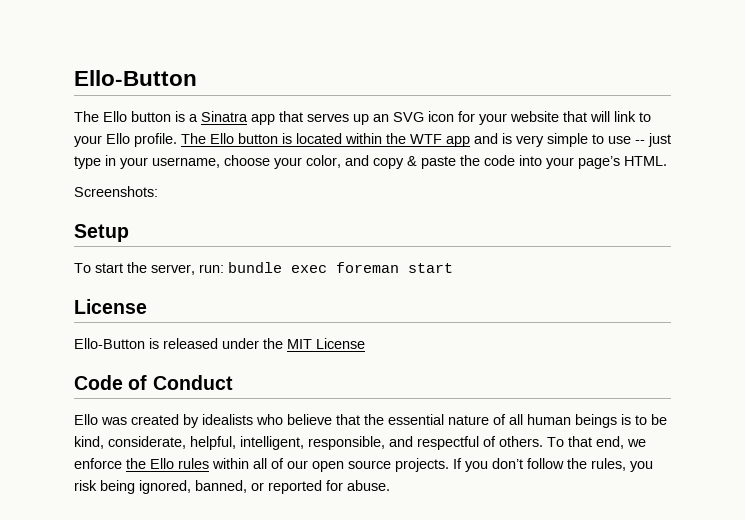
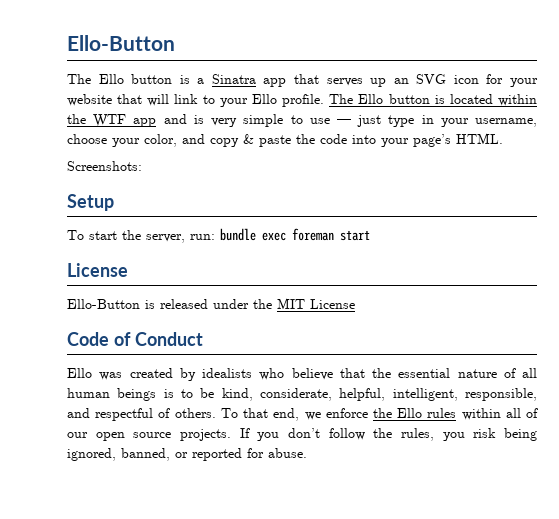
- The Ello button is located within the WTF app and is very simple to use -- just type in your username, choose your color, and copy & paste the code into your page’s HTML.
+ The Ello button is located within the WTF app and is very simple to use — just type in your username, choose your color, and copy & paste the code into your page’s HTML.

